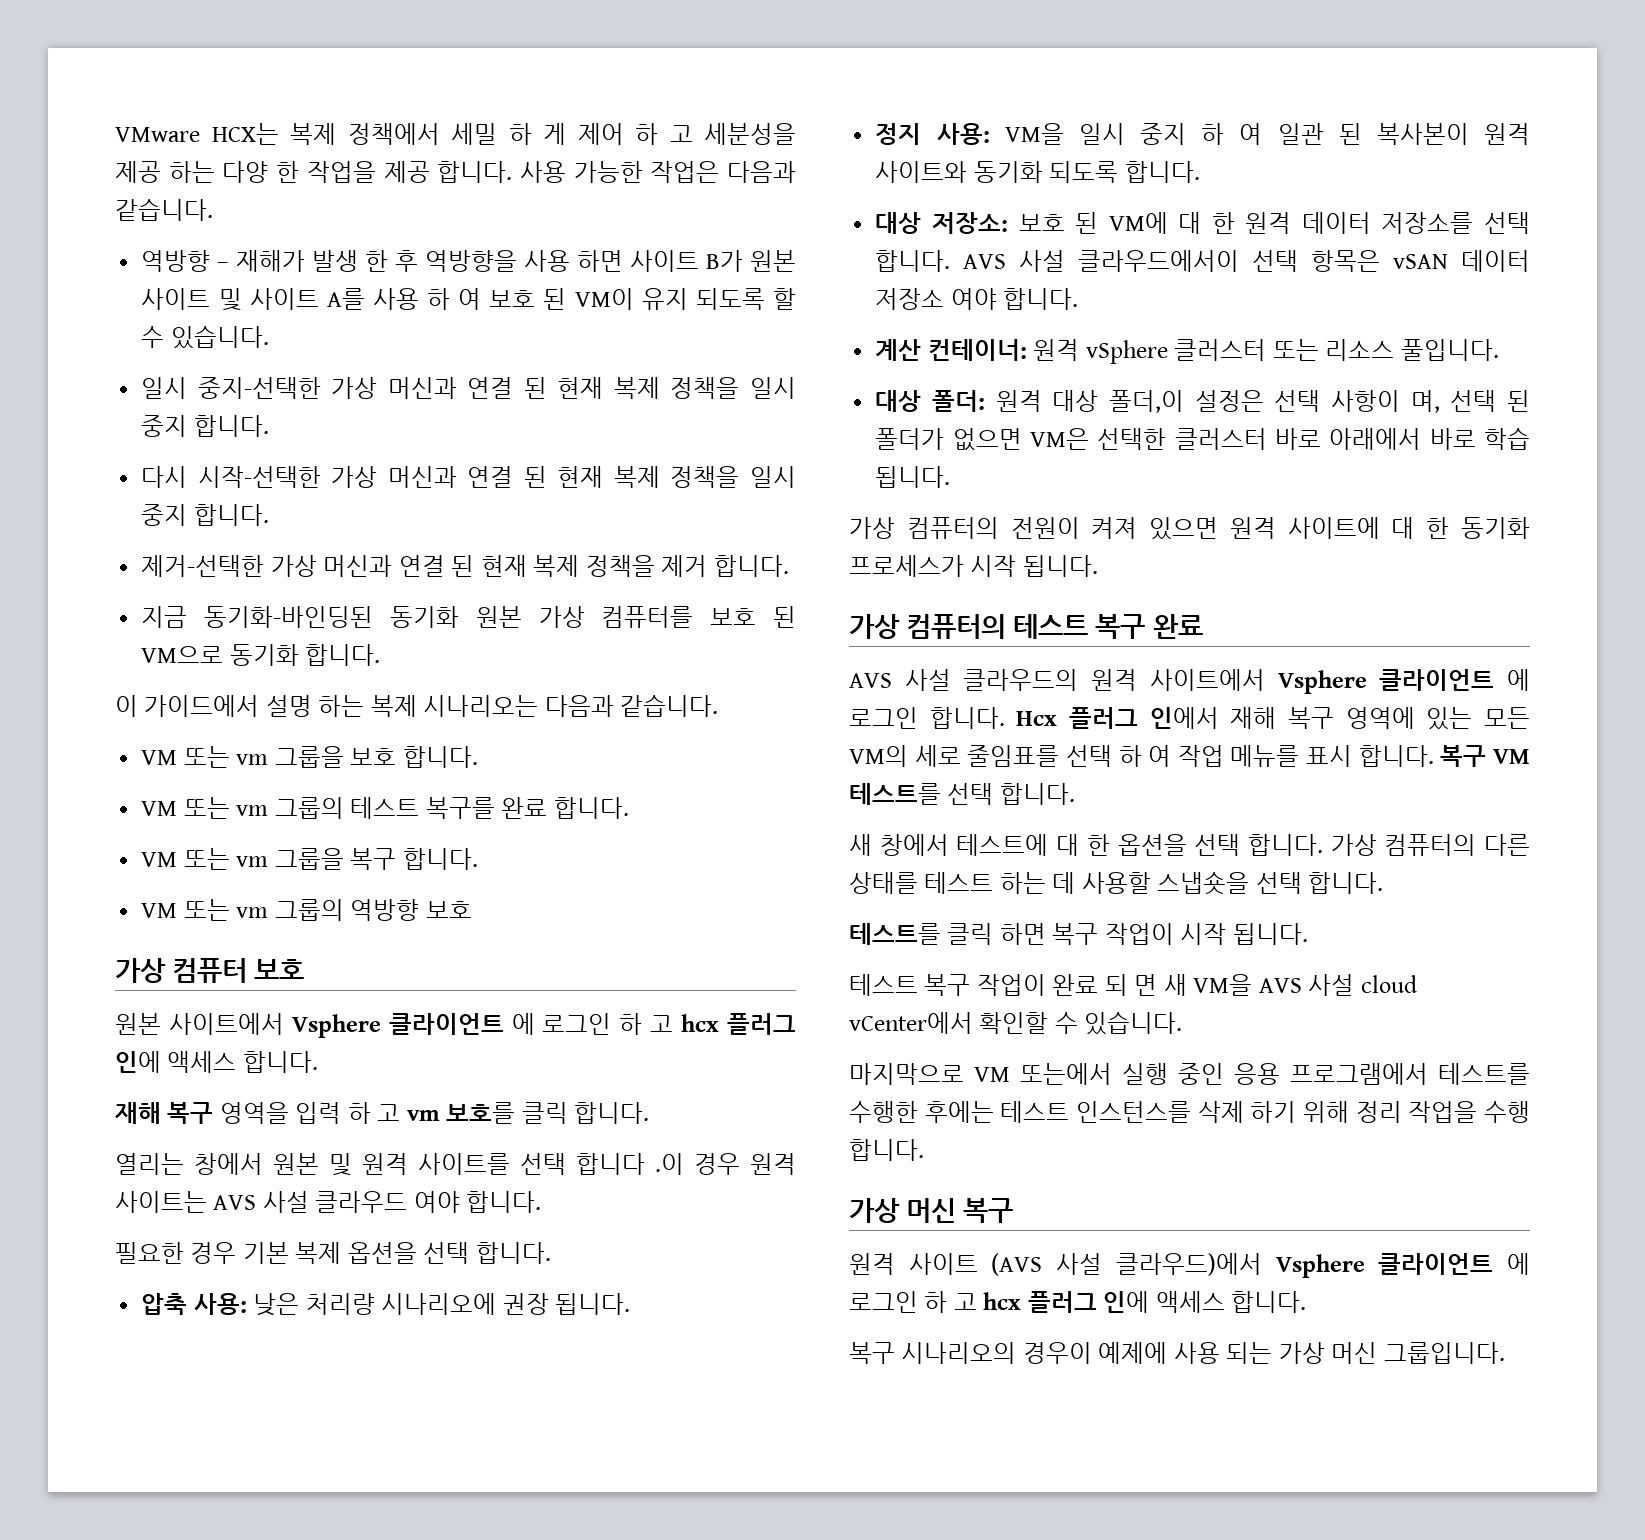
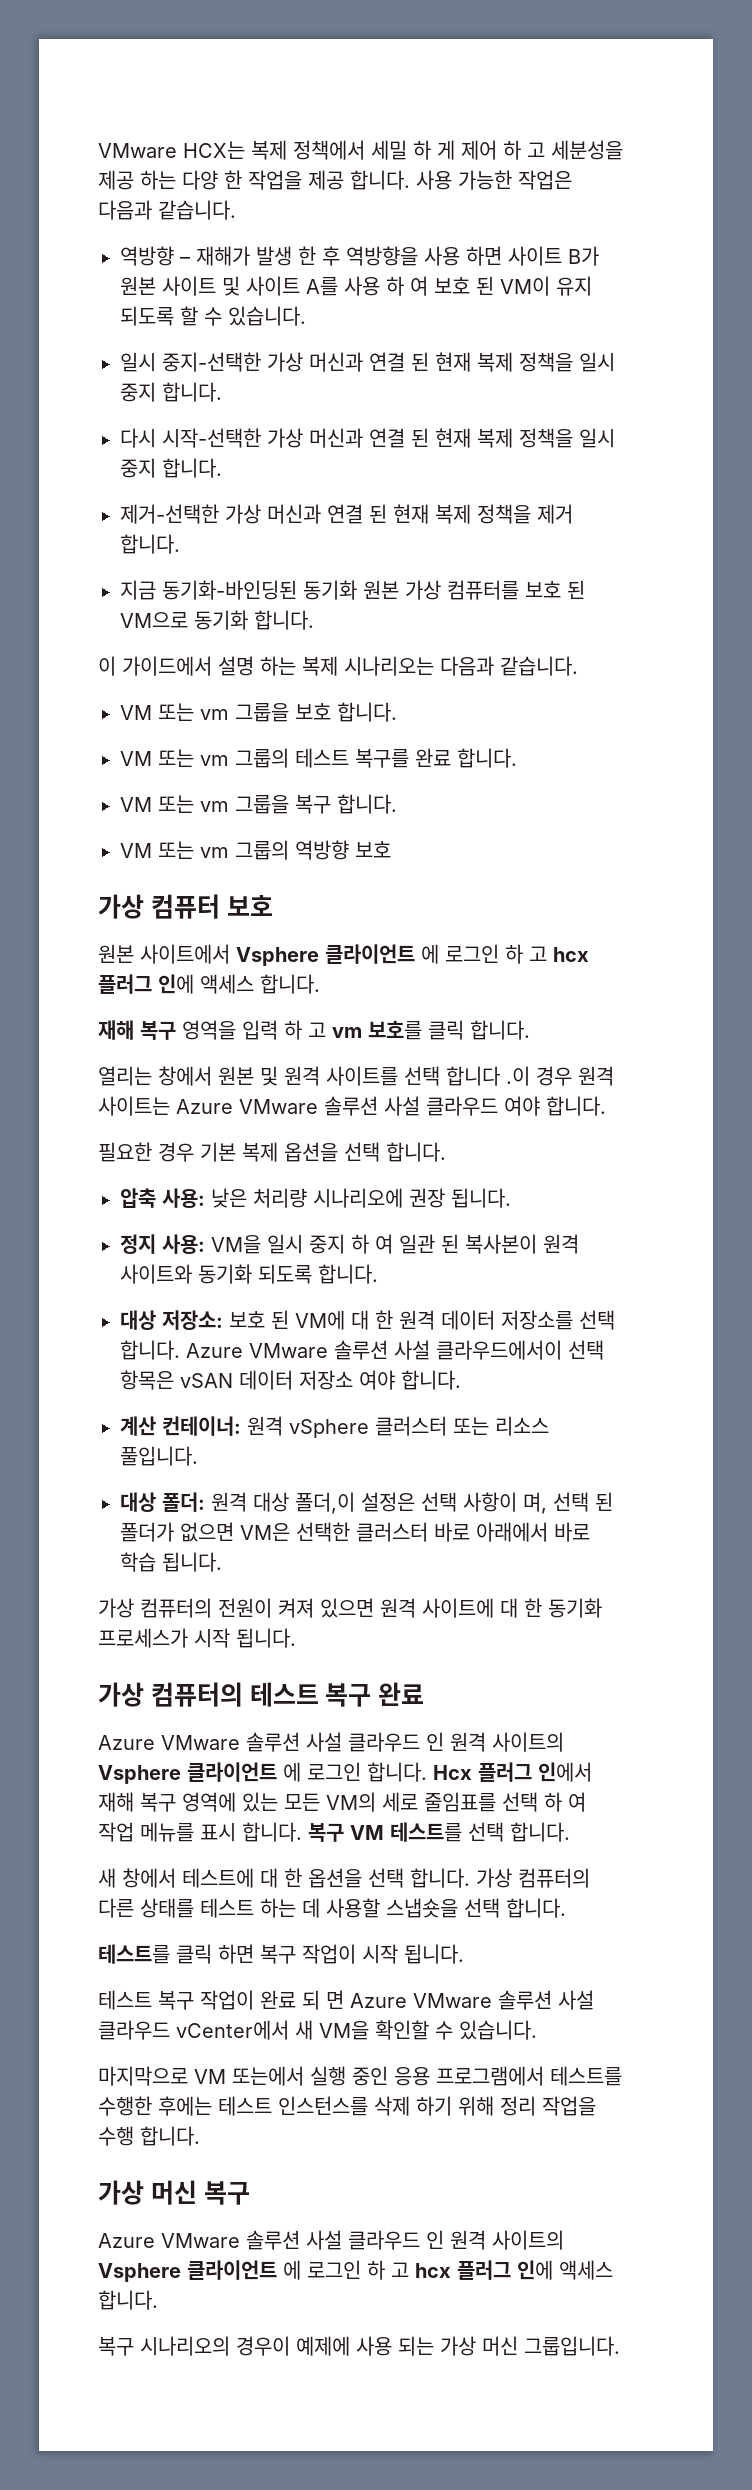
- 열리는 창에서 원본 및 원격 사이트를 선택 합니다 .이 경우 원격 사이트는 AVS 사설 클라우드 여야 합니다.
+ 열리는 창에서 원본 및 원격 사이트를 선택 합니다 .이 경우 원격 사이트는 Azure VMware 솔루션 사설 클라우드 여야 합니다.
- AVS 사설 클라우드에서이 선택 항목은 vSAN 데이터 저장소 여야 합니다.
+ Azure VMware 솔루션 사설 클라우드에서이 선택 항목은 vSAN 데이터 저장소 여야 합니다.
- AVS 사설 클라우드의 원격 사이트에서 Vsphere 클라이언트 에 로그인 합니다.
+ Azure VMware 솔루션 사설 클라우드 인 원격 사이트의 Vsphere 클라이언트 에 로그인 합니다.
- 테스트 복구 작업이 완료 되 면 새 VM을 AVS 사설 cloud vCenter에서 확인할 수 있습니다.
+ 테스트 복구 작업이 완료 되 면 Azure VMware 솔루션 사설 클라우드 vCenter에서 새 VM을 확인할 수 있습니다.
- 원격 사이트 (AVS 사설 클라우드)에서 Vsphere 클라이언트 에 로그인 하 고 hcx 플러그 인에 액세스 합니다.
+ Azure VMware 솔루션 사설 클라우드 인 원격 사이트의 Vsphere 클라이언트 에 로그인 하 고 hcx 플러그 인에 액세스 합니다.

